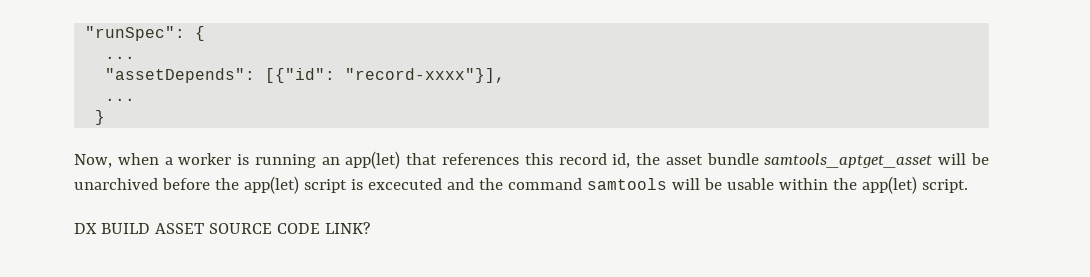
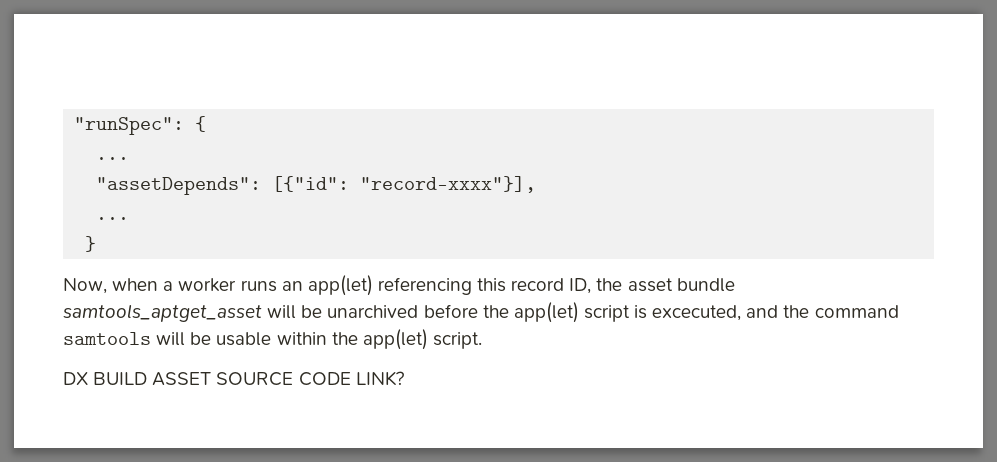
- Now, when a worker is running an app(let) that references this record id, the asset bundle samtools_aptget_asset will be unarchived before the app(let) script is excecuted and the command samtools will be usable within the app(let) script.
+ Now, when a worker runs an app(let) referencing this record ID, the asset bundle samtools_aptget_asset will be unarchived before the app(let) script is excecuted, and the command samtools will be usable within the app(let) script.

